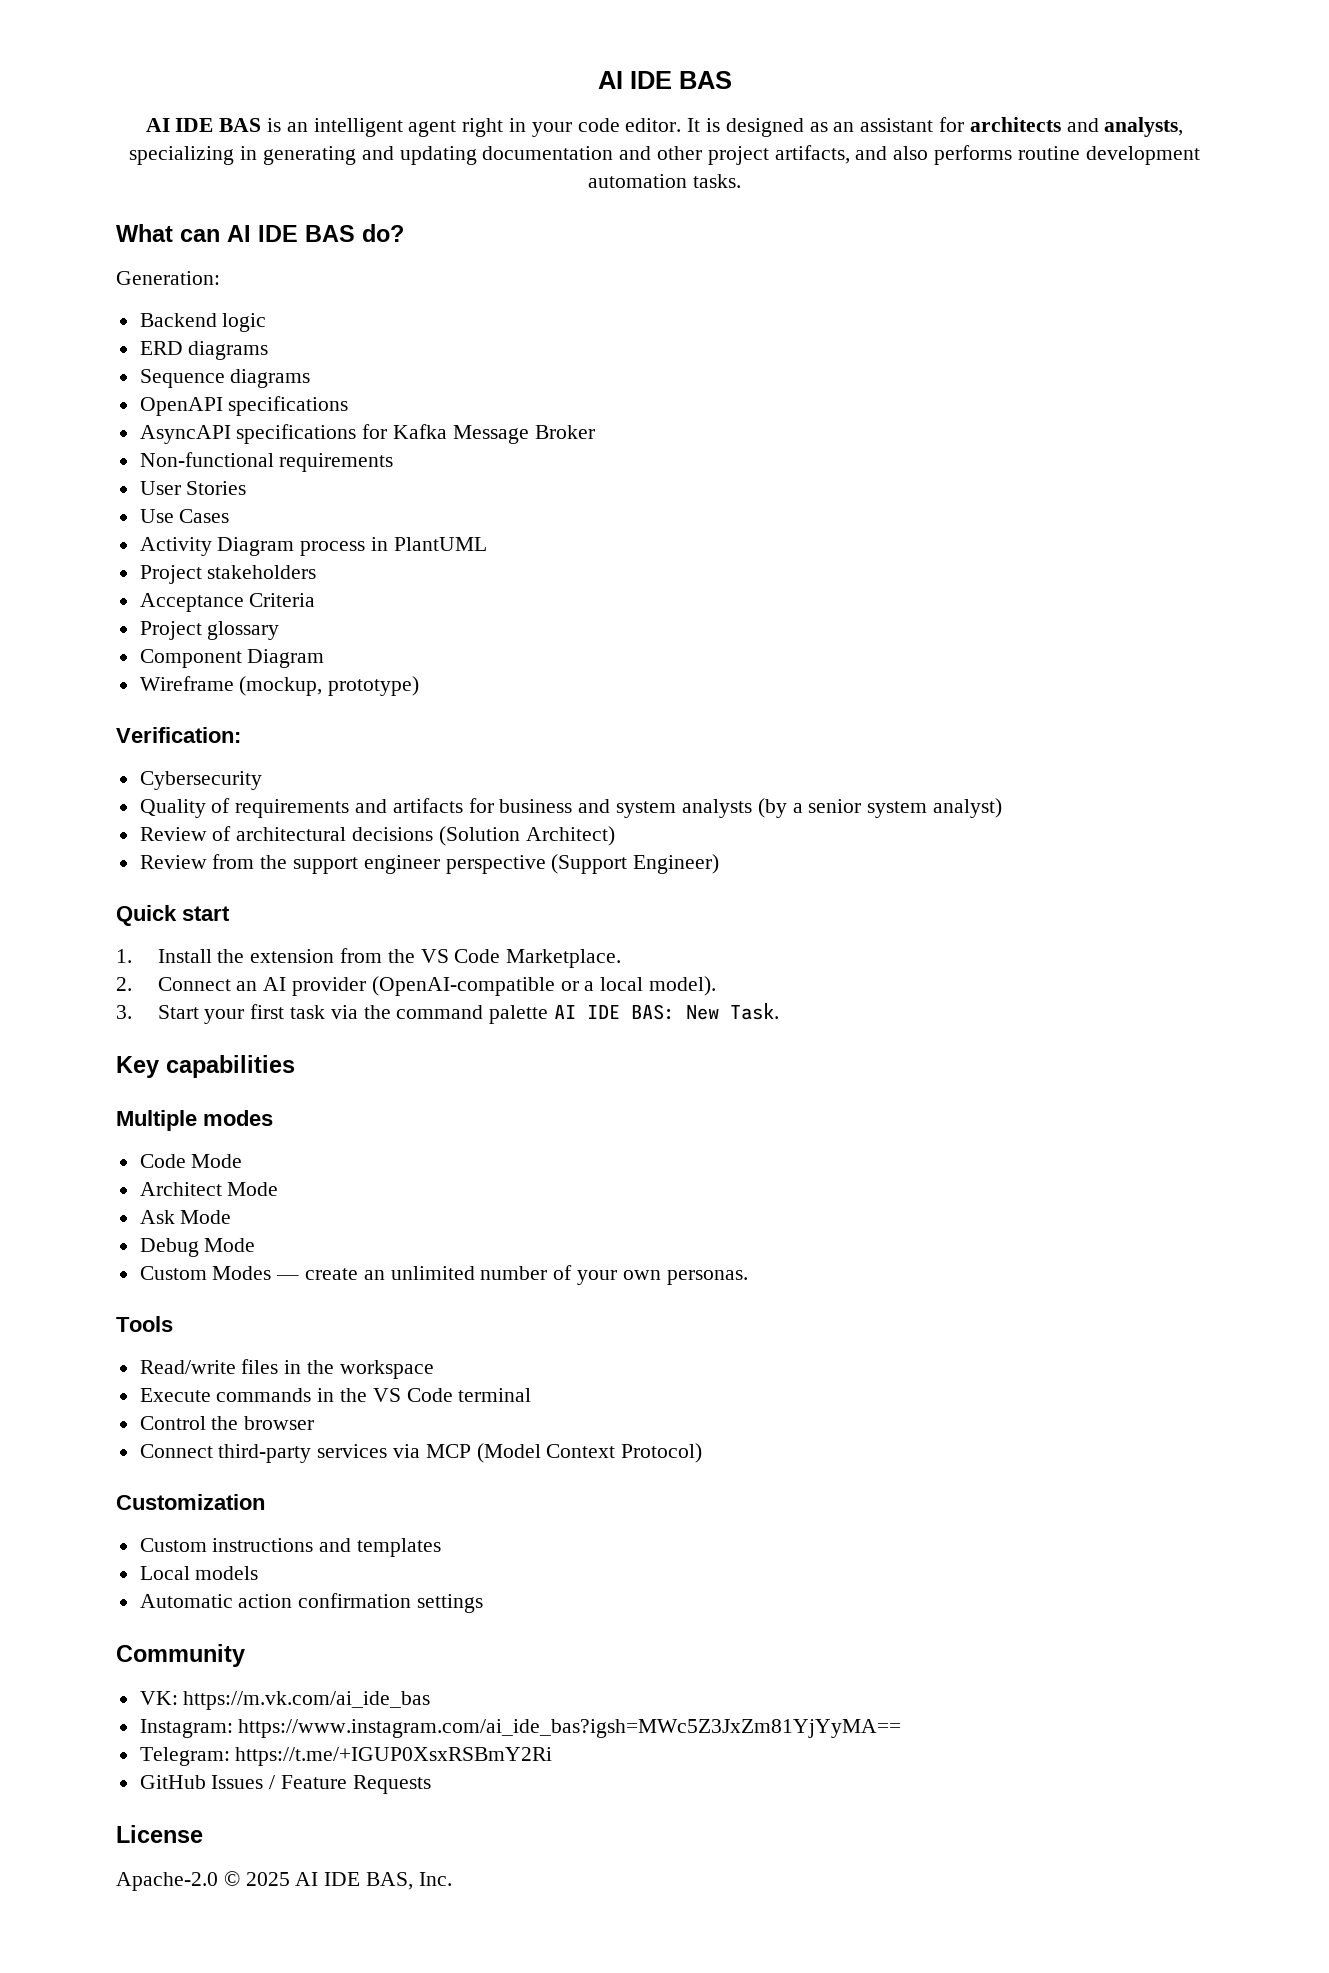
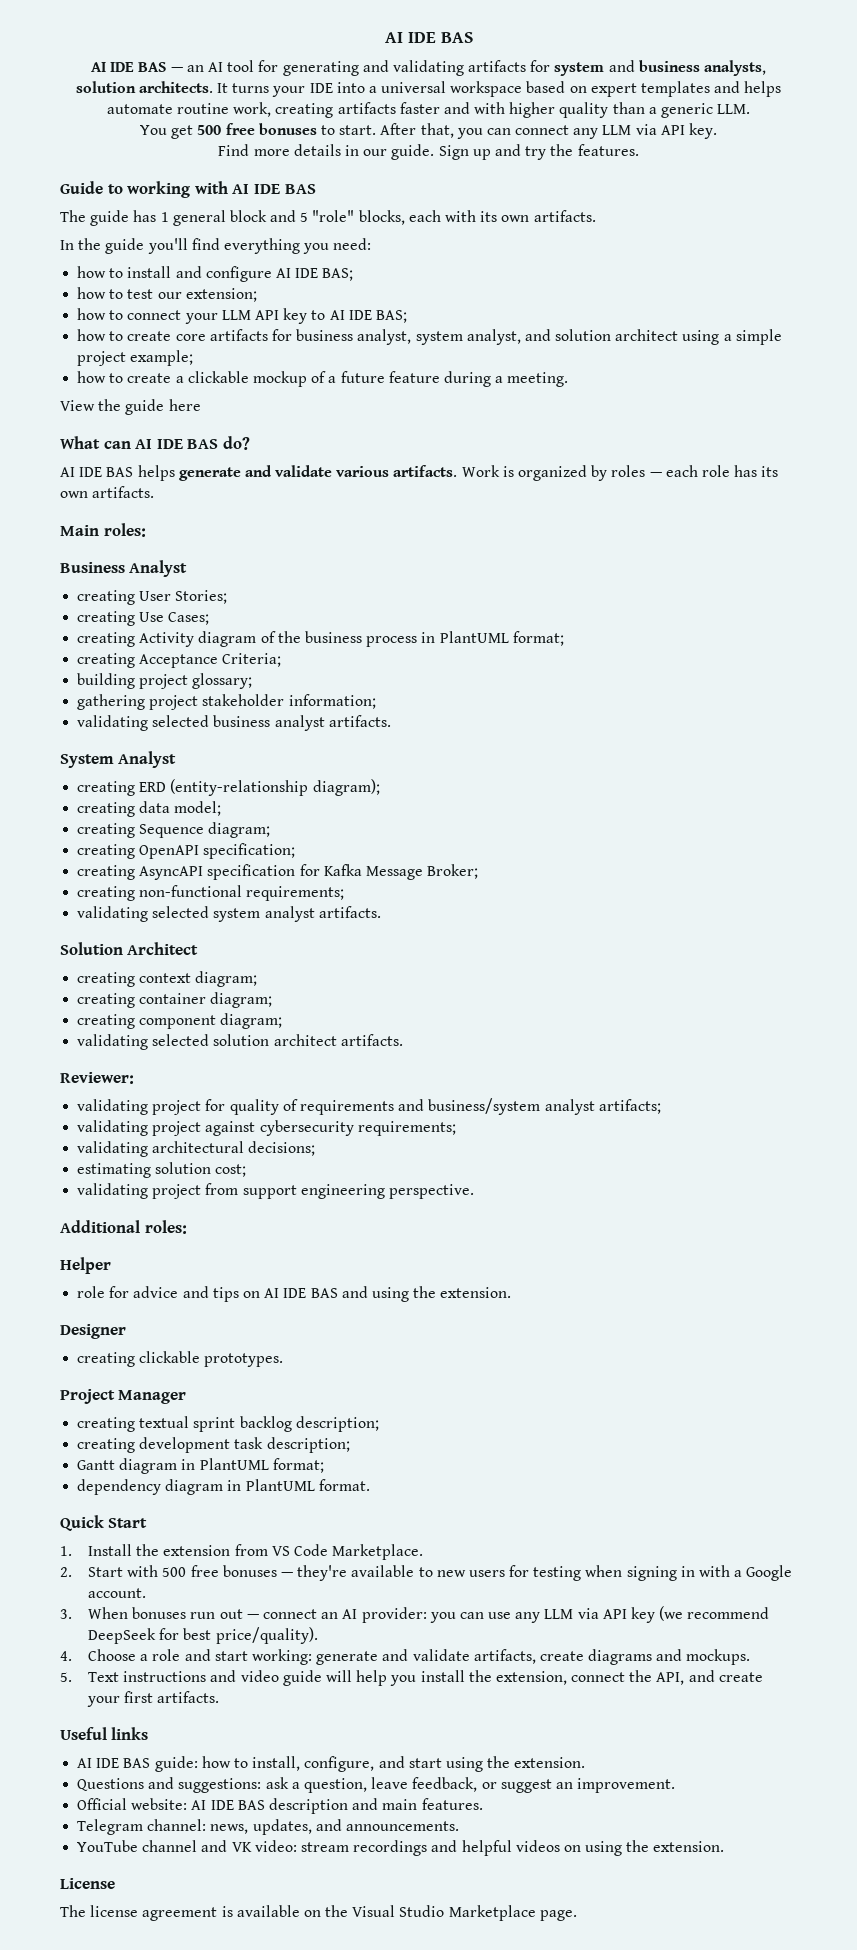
- AI IDE BAS is an intelligent agent right in your code editor. It is designed as an assistant for architects and analysts, specializing in generating and updating documentation and other project artifacts, and also performs routine development automation tasks.
+ AI IDE BAS — an AI tool for generating and validating artifacts for system and business analysts, solution architects. It turns your IDE into a universal workspace based on expert templates and helps automate routine work, creating artifacts faster and with higher quality than a generic LLM.
+ You get 500 free bonuses to start. After that, you can connect any LLM via API key.
+ Find more details in our guide. Sign up and try the features.
+ Guide to working with AI IDE BAS
+ The guide has 1 general block and 5 "role" blocks, each with its own artifacts.
+ In the guide you'll find everything you need:
+ how to install and configure AI IDE BAS;
+ how to test our extension;
+ how to connect your LLM API key to AI IDE BAS;
+ how to create core artifacts for business analyst, system analyst, and solution architect using a simple project example;
+ how to create a clickable mockup of a future feature during a meeting.
+ View the guide here
- Generation:
- Backend logic
- ERD diagrams
- Sequence diagrams
- OpenAPI specifications
- AsyncAPI specifications for Kafka Message Broker
- Non-functional requirements
- User Stories
- Use Cases
- Activity Diagram process in PlantUML
- Project stakeholders
- Acceptance Criteria
- Project glossary
- Component Diagram
- Wireframe (mockup, prototype)
- Verification:
- Cybersecurity
- Quality of requirements and artifacts for business and system analysts (by a senior system analyst)
- Review of architectural decisions (Solution Architect)
- Review from the support engineer perspective (Support Engineer)
+ AI IDE BAS helps generate and validate various artifacts. Work is organized by roles — each role has its own artifacts.
+ Main roles:
+ Business Analyst
+ creating User Stories;
+ creating Use Cases;
+ creating Activity diagram of the business process in PlantUML format;
+ creating Acceptance Criteria;
+ building project glossary;
+ gathering project stakeholder information;
+ validating selected business analyst artifacts.
+ System Analyst
+ creating ERD (entity-relationship diagram);
+ creating data model;
+ creating Sequence diagram;
+ creating OpenAPI specification;
+ creating AsyncAPI specification for Kafka Message Broker;
+ creating non-functional requirements;
+ validating selected system analyst artifacts.
+ Solution Architect
+ creating context diagram;
+ creating container diagram;
+ creating component diagram;
+ validating selected solution architect artifacts.
+ Reviewer:
+ validating project for quality of requirements and business/system analyst artifacts;
+ validating project against cybersecurity requirements;
+ validating architectural decisions;
+ estimating solution cost;
+ validating project from support engineering perspective.
+ Additional roles:
+ Helper
+ role for advice and tips on AI IDE BAS and using the extension.
+ Designer
+ creating clickable prototypes.
+ Project Manager
+ creating textual sprint backlog description;
+ creating development task description;
+ Gantt diagram in PlantUML format;
+ dependency diagram in PlantUML format.
- Quick start
+ Quick Start
- 1. Install the extension from the VS Code Marketplace.
+ 1. Install the extension from VS Code Marketplace.
- 2. Connect an AI provider (OpenAI-compatible or a local model).
- 3. Start your first task via the command palette AI IDE BAS: New Task.
- Key capabilities
- Multiple modes
- Code Mode
- Architect Mode
- Ask Mode
- Debug Mode
- Custom Modes — create an unlimited number of your own personas.
- Tools
- Read/write files in the workspace
- Execute commands in the VS Code terminal
- Control the browser
- Connect third-party services via MCP (Model Context Protocol)
- Customization
- Custom instructions and templates
- Local models
- Automatic action confirmation settings
- Community
- VK: https://m.vk.com/ai_ide_bas
- Instagram: https://www.instagram.com/ai_ide_bas?igsh=MWc5Z3JxZm81YjYyMA==
- Telegram: https://t.me/+IGUP0XsxRSBmY2Ri
- GitHub Issues / Feature Requests
+ 2. Start with 500 free bonuses — they're available to new users for testing when signing in with a Google account.
+ 3. When bonuses run out — connect an AI provider: you can use any LLM via API key (we recommend DeepSeek for best price/quality).
+ 4. Choose a role and start working: generate and validate artifacts, create diagrams and mockups.
+ 5. Text instructions and video guide will help you install the extension, connect the API, and create your first artifacts.
+ Useful links
+ AI IDE BAS guide: how to install, configure, and start using the extension.
+ Questions and suggestions: ask a question, leave feedback, or suggest an improvement.
+ Official website: AI IDE BAS description and main features.
+ Telegram channel: news, updates, and announcements.
+ YouTube channel and VK video: stream recordings and helpful videos on using the extension.
  License
- Apache-2.0 © 2025 AI IDE BAS, Inc.
+ The license agreement is available on the Visual Studio Marketplace page.

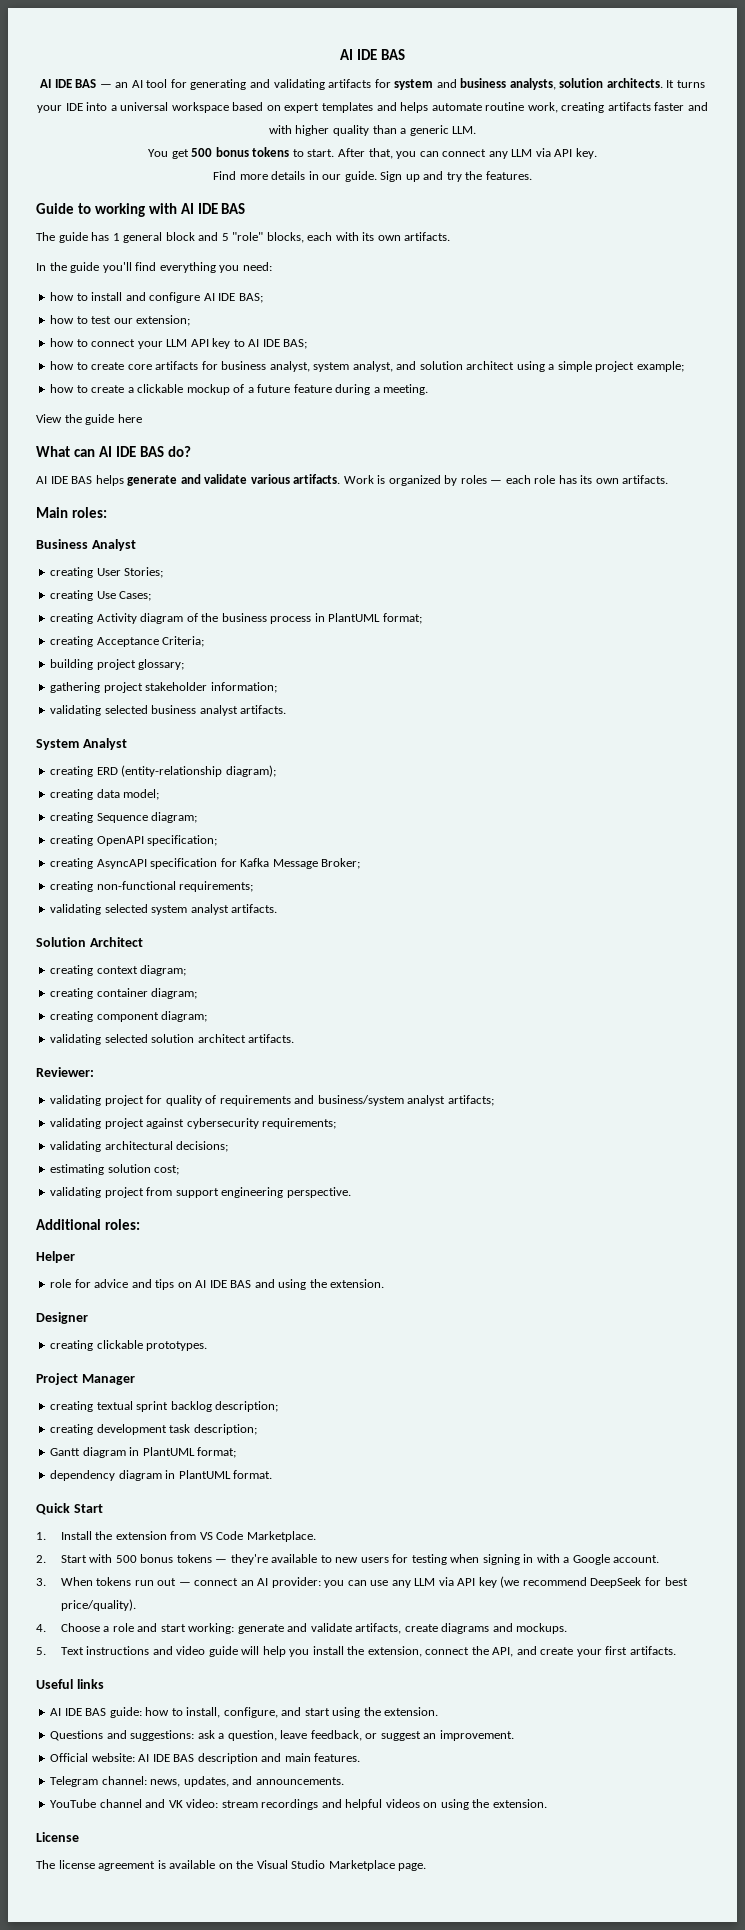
- You get 500 free bonuses to start.
+ You get 500 bonus tokens to start.
- 2. Start with 500 free bonuses — they're available to new users for testing when signing in with a Google account.
+ 2. Start with 500 bonus tokens — they're available to new users for testing when signing in with a Google account.
- 3. When bonuses run out — connect an AI provider: you can use any LLM via API key (we recommend DeepSeek for best price/quality).
+ 3. When tokens run out — connect an AI provider: you can use any LLM via API key (we recommend DeepSeek for best price/quality).

